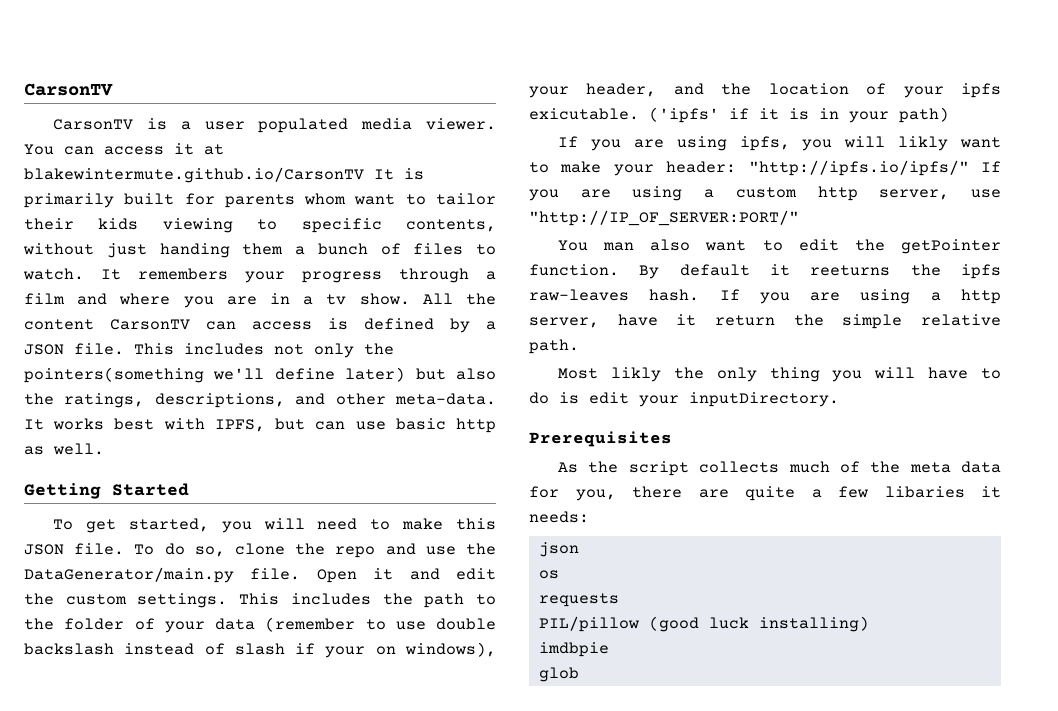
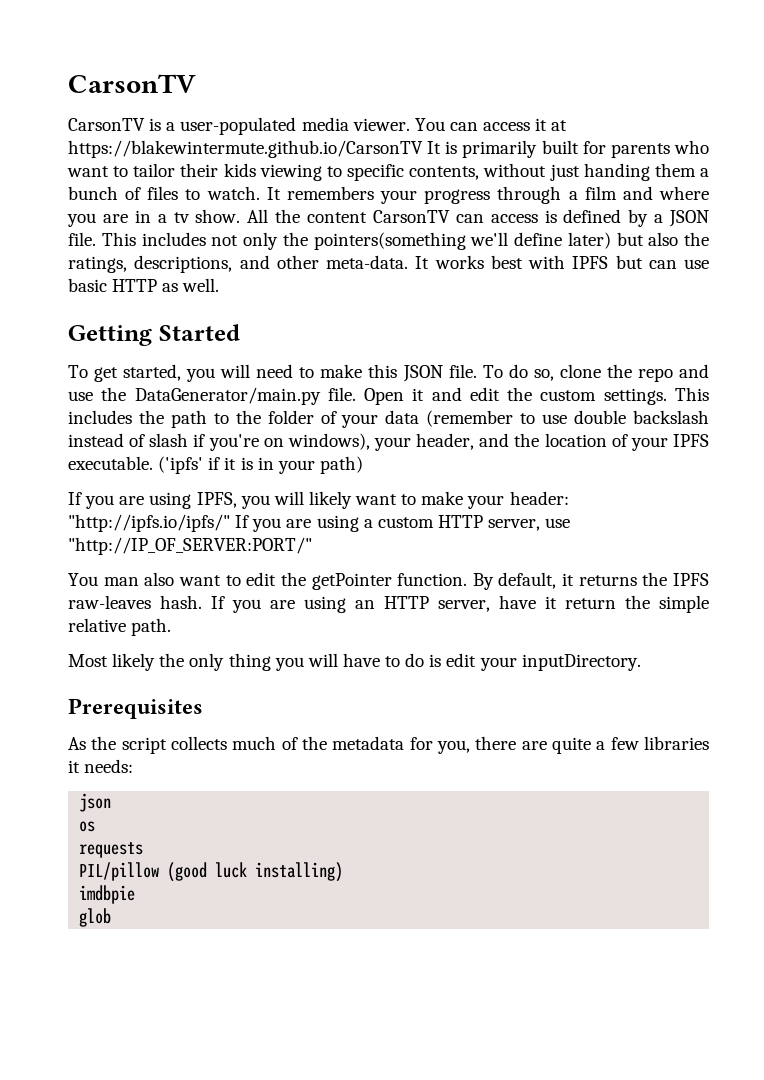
- CarsonTV is a user populated media viewer.
+ CarsonTV is a user-populated media viewer.
- You can access it at blakewintermute.github.io/CarsonTV It is primarily built for parents whom want to tailor their kids viewing to specific contents, without just handing them a bunch of files to watch.
+ You can access it at https://blakewintermute.github.io/CarsonTV It is primarily built for parents who want to tailor their kids viewing to specific contents, without just handing them a bunch of files to watch.
- It works best with IPFS, but can use basic http as well.
+ It works best with IPFS but can use basic HTTP as well.
- This includes the path to the folder of your data (remember to use double backslash instead of slash if your on windows), your header, and the location of your ipfs exicutable.
+ This includes the path to the folder of your data (remember to use double backslash instead of slash if you're on windows), your header, and the location of your IPFS executable.
- If you are using ipfs, you will likly want to make your header: "http://ipfs.io/ipfs/" If you are using a custom http server, use "http://IP_OF_SERVER:PORT/"
+ If you are using IPFS, you will likely want to make your header: "http://ipfs.io/ipfs/" If you are using a custom HTTP server, use "http://IP_OF_SERVER:PORT/"
- By default it reeturns the ipfs raw-leaves hash.
+ By default, it returns the IPFS raw-leaves hash.
- If you are using a http server, have it return the simple relative path.
+ If you are using an HTTP server, have it return the simple relative path.
- Most likly the only thing you will have to do is edit your inputDirectory.
+ Most likely the only thing you will have to do is edit your inputDirectory.
- As the script collects much of the meta data for you, there are quite a few libaries it needs:
+ As the script collects much of the metadata for you, there are quite a few libraries it needs:

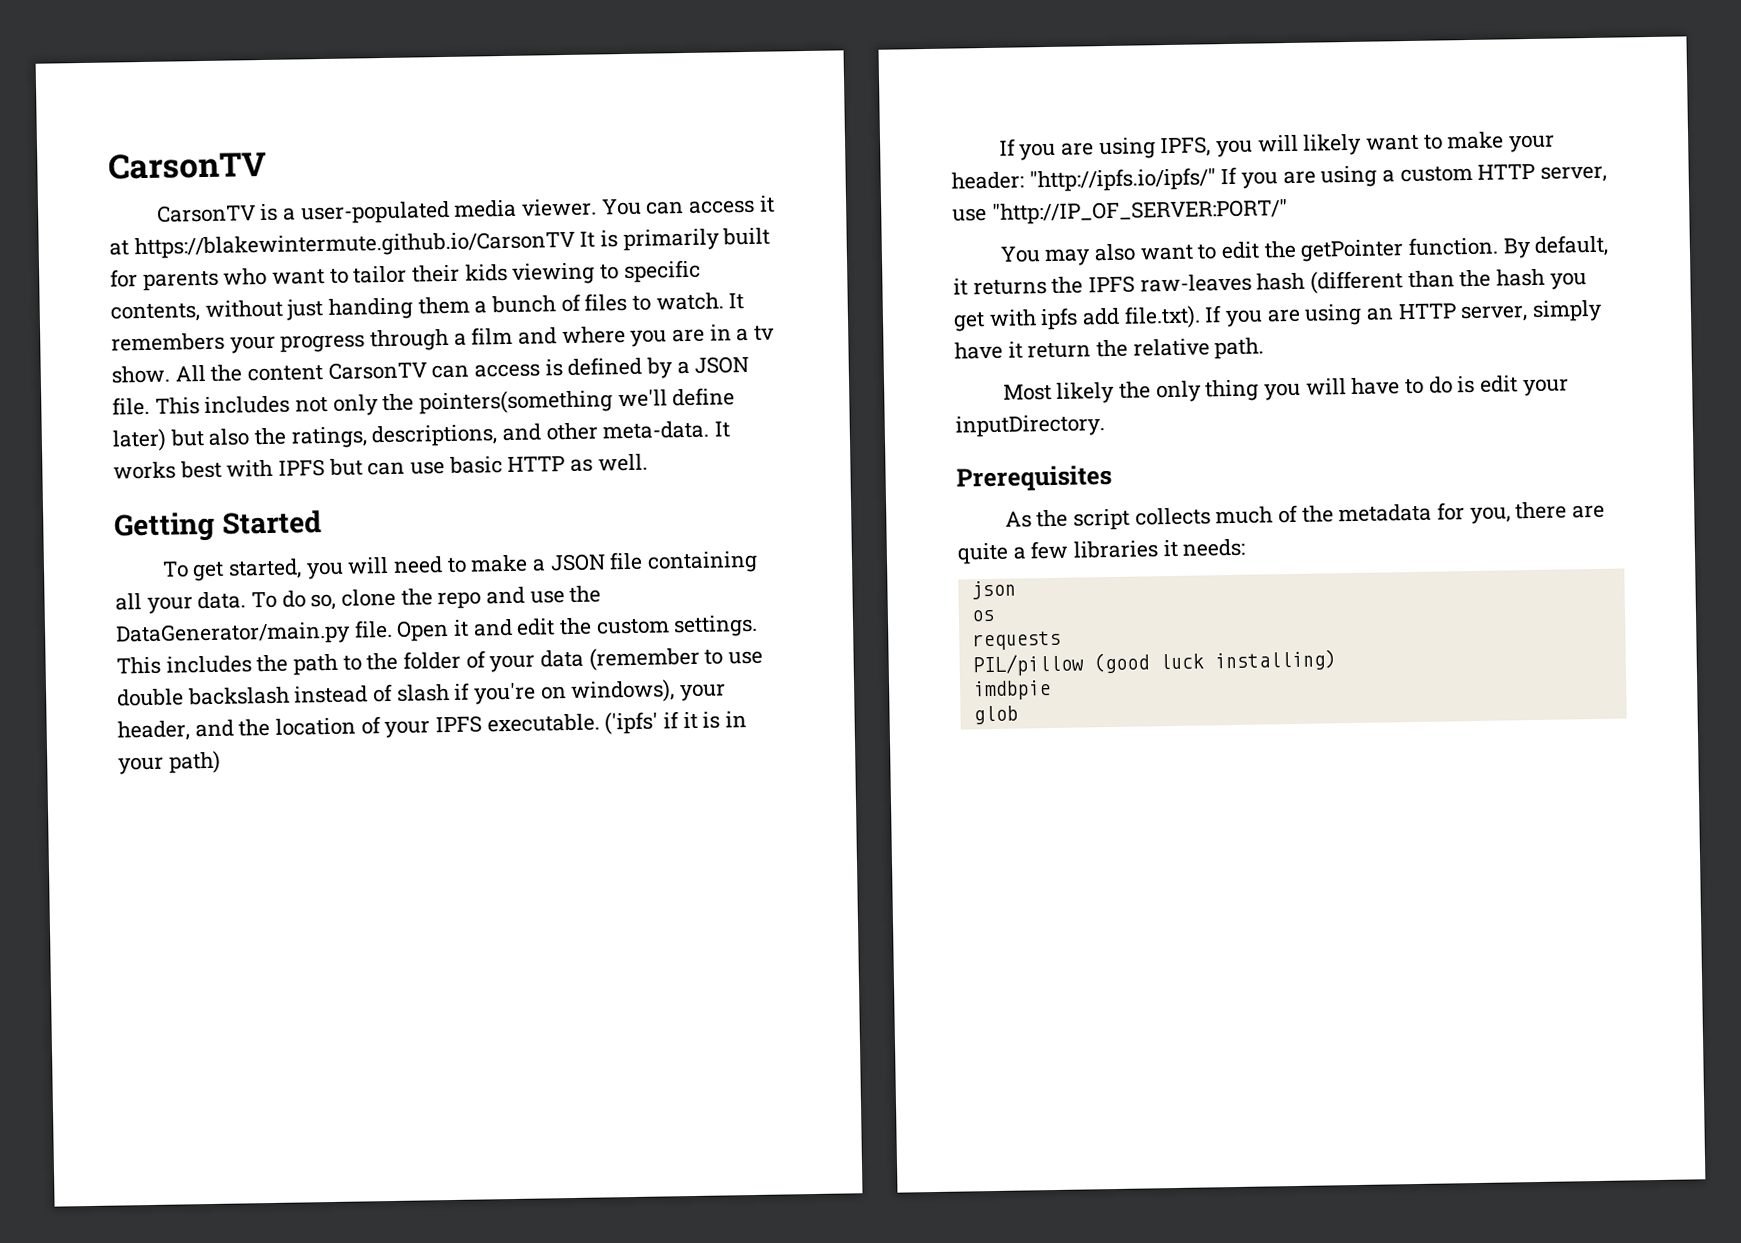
- To get started, you will need to make this JSON file.
+ To get started, you will need to make a JSON file containing all your data.
- You man also want to edit the getPointer function.
+ You may also want to edit the getPointer function.
- By default, it returns the IPFS raw-leaves hash. If you are using an HTTP server, have it return the simple relative path.
+ By default, it returns the IPFS raw-leaves hash (different than the hash you get with ipfs add file.txt). If you are using an HTTP server, simply have it return the relative path.

